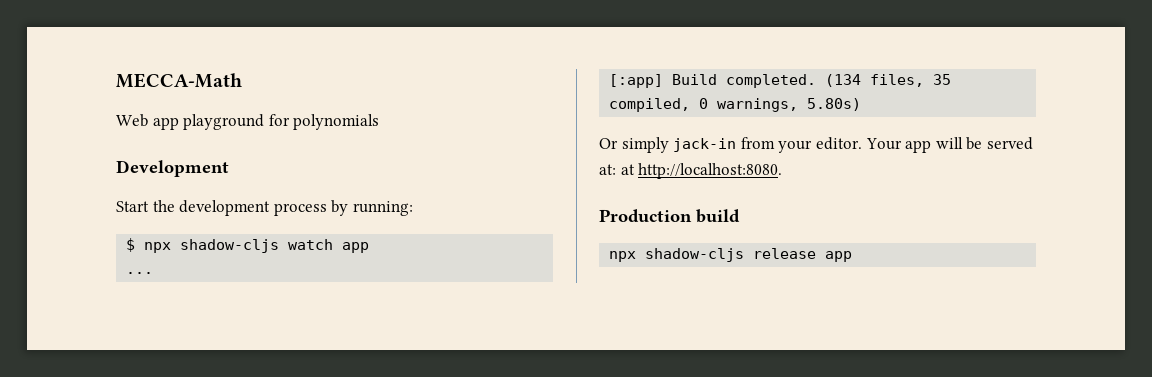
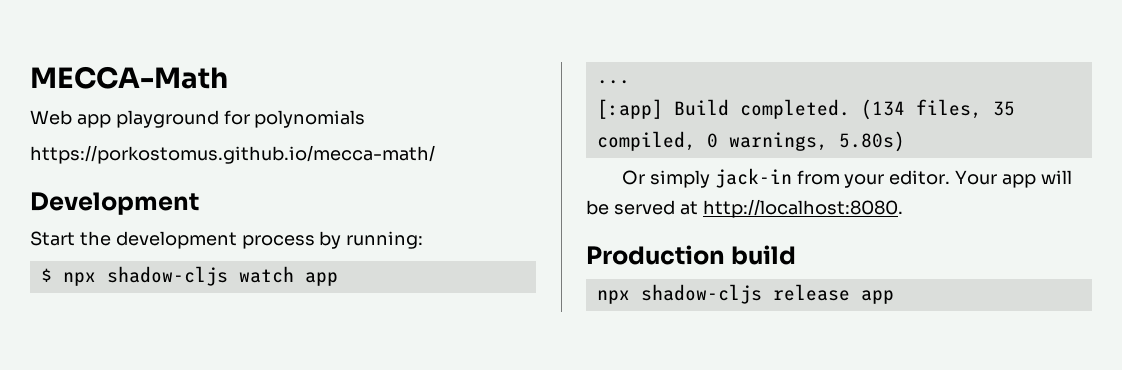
+ https://porkostomus.github.io/mecca-math/
- Your app will be served at: at http://localhost:8080.
+ Your app will be served at http://localhost:8080.

